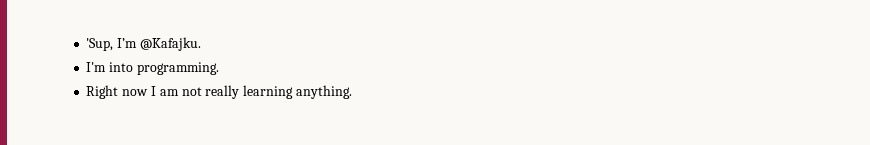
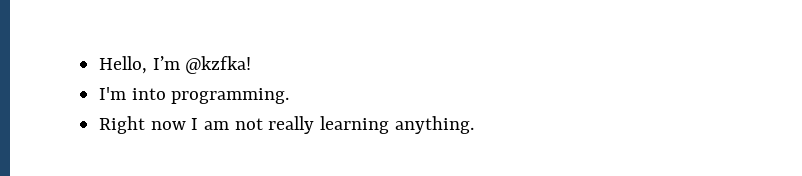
- 'Sup, I’m @Kafajku.
+ Hello, I’m @kzfka!

